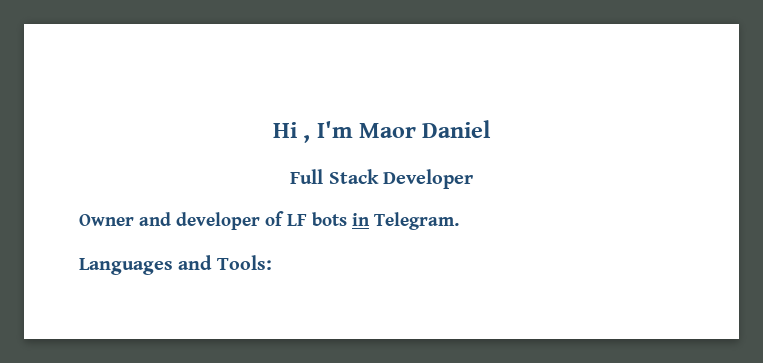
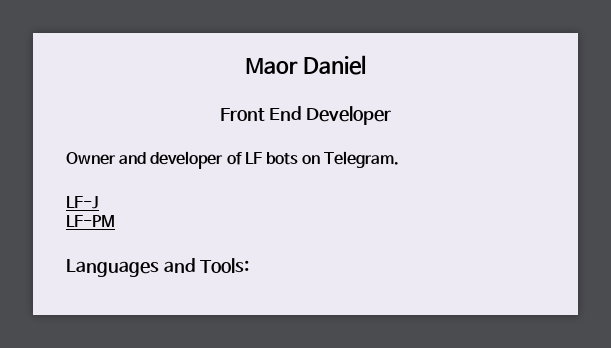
- Hi , I'm Maor Daniel
+ Maor Daniel
- Full Stack Developer
+ Front End Developer
- Owner and developer of LF bots in Telegram.
+ Owner and developer of LF bots on Telegram.
+ LF-J
+ LF-PM

